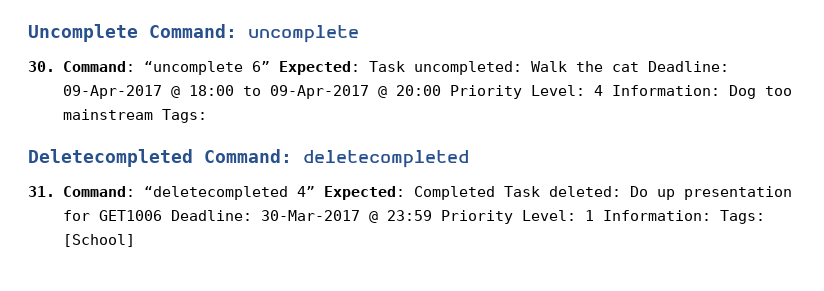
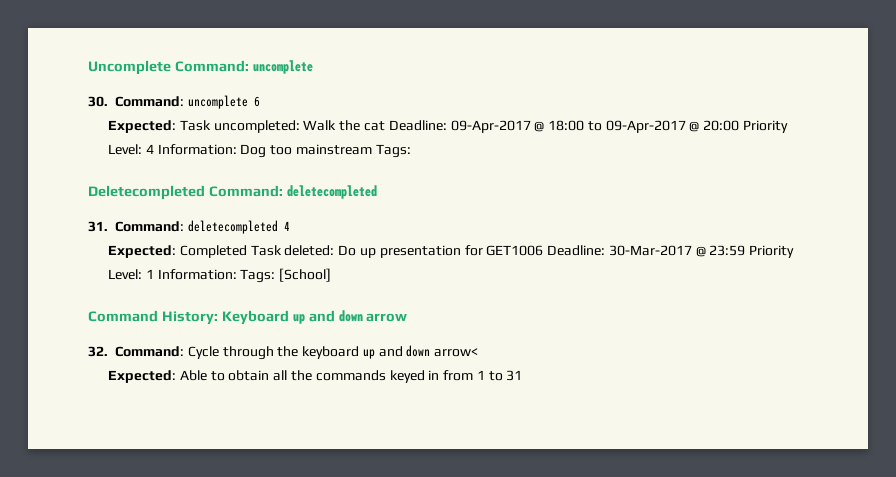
- 30. Command: “uncomplete 6” Expected: Task uncompleted: Walk the cat Deadline: 09-Apr-2017 @ 18:00 to 09-Apr-2017 @ 20:00 Priority Level: 4 Information: Dog too mainstream Tags:
+ 30. Command: uncomplete 6
+ Expected: Task uncompleted: Walk the cat Deadline: 09-Apr-2017 @ 18:00 to 09-Apr-2017 @ 20:00 Priority Level: 4 Information: Dog too mainstream Tags:
- 31. Command: “deletecompleted 4” Expected: Completed Task deleted: Do up presentation for GET1006 Deadline: 30-Mar-2017 @ 23:59 Priority Level: 1 Information: Tags: [School]
+ 31. Command: deletecompleted 4
+ Expected: Completed Task deleted: Do up presentation for GET1006 Deadline: 30-Mar-2017 @ 23:59 Priority Level: 1 Information: Tags: [School]
+ Command History: Keyboard up and down arrow
+ 32. Command: Cycle through the keyboard up and down arrow<
+ Expected: Able to obtain all the commands keyed in from 1 to 31

